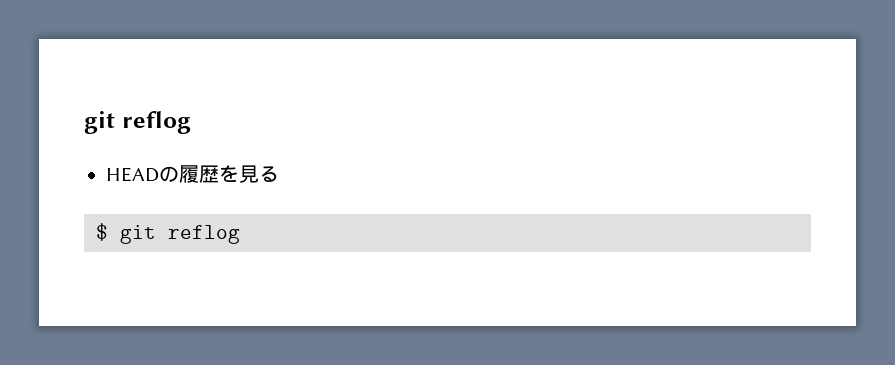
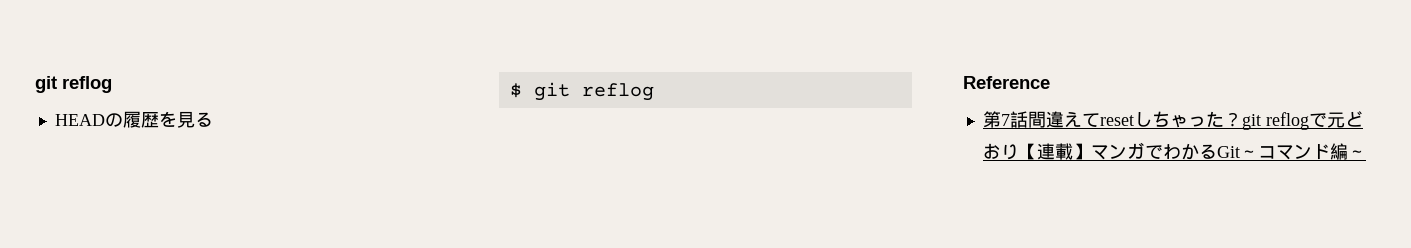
+ Reference
+ 第7話間違えてresetしちゃった？git reflogで元どおり【連載】マンガでわかるGit～コマンド編～

